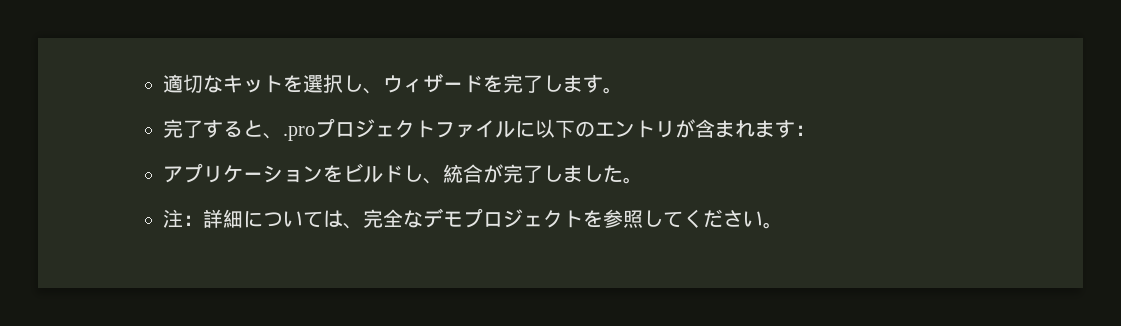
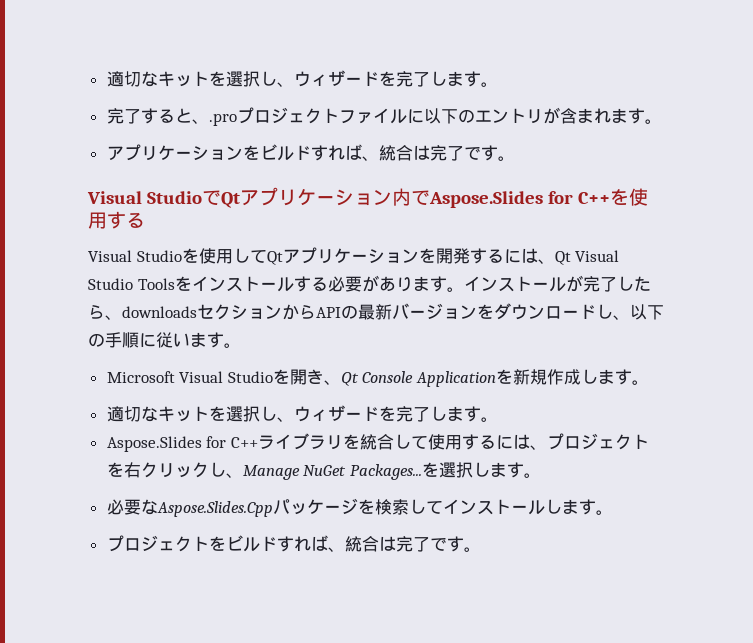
- 完了すると、.proプロジェクトファイルに以下のエントリが含まれます：
+ 完了すると、.proプロジェクトファイルに以下のエントリが含まれます。
- アプリケーションをビルドし、統合が完了しました。
- 注：詳細については、完全なデモプロジェクトを参照してください。
+ アプリケーションをビルドすれば、統合は完了です。
+ Visual StudioでQtアプリケーション内でAspose.Slides for C++を使用する
+ Visual Studioを使用してQtアプリケーションを開発するには、Qt Visual Studio Toolsをインストールする必要があります。インストールが完了したら、downloadsセクションからAPIの最新バージョンをダウンロードし、以下の手順に従います。
+ Microsoft Visual Studioを開き、Qt Console Applicationを新規作成します。
+ 適切なキットを選択し、ウィザードを完了します。
+ Aspose.Slides for C++ライブラリを統合して使用するには、プロジェクトを右クリックし、Manage NuGet Packages...を選択します。
+ 必要なAspose.Slides.Cppパッケージを検索してインストールします。
+ プロジェクトをビルドすれば、統合は完了です。

